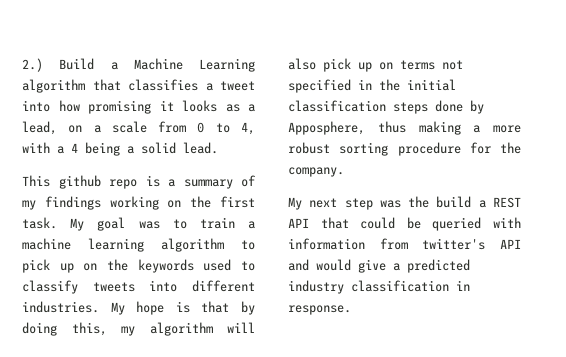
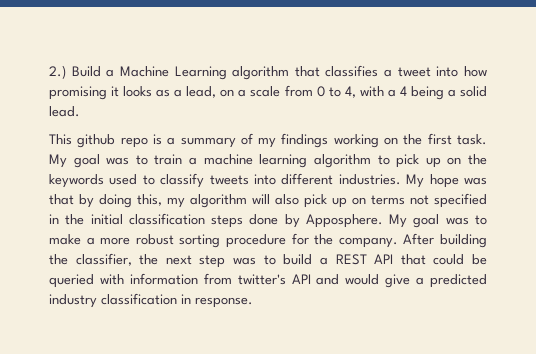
- My hope is that by doing this, my algorithm will also pick up on terms not specified in the initial classification steps done by Apposphere, thus making a more robust sorting procedure for the company.
- My next step was the build a REST API that could be queried with information from twitter's API and would give a predicted industry classification in response.
+ My hope was that by doing this, my algorithm will also pick up on terms not specified in the initial classification steps done by Apposphere. My goal was to make a more robust sorting procedure for the company. After building the classifier, the next step was to build a REST API that could be queried with information from twitter's API and would give a predicted industry classification in response.

